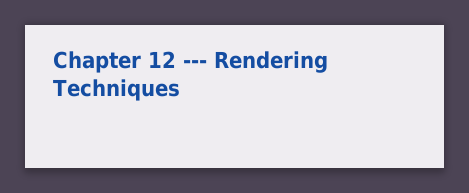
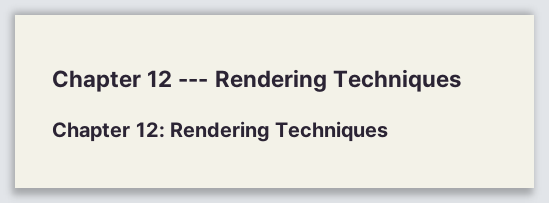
+ Chapter 12: Rendering Techniques

